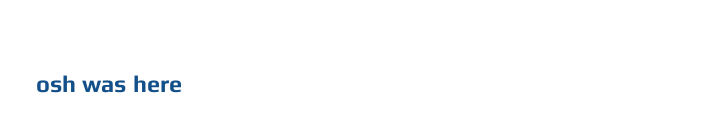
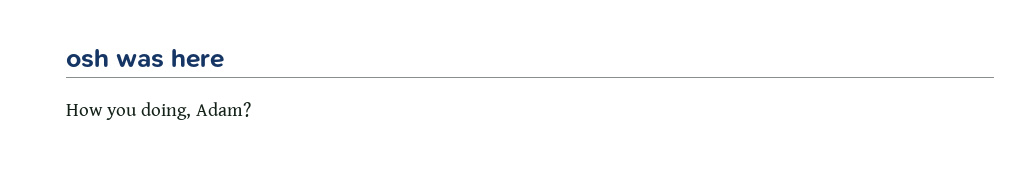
+ How you doing, Adam?

